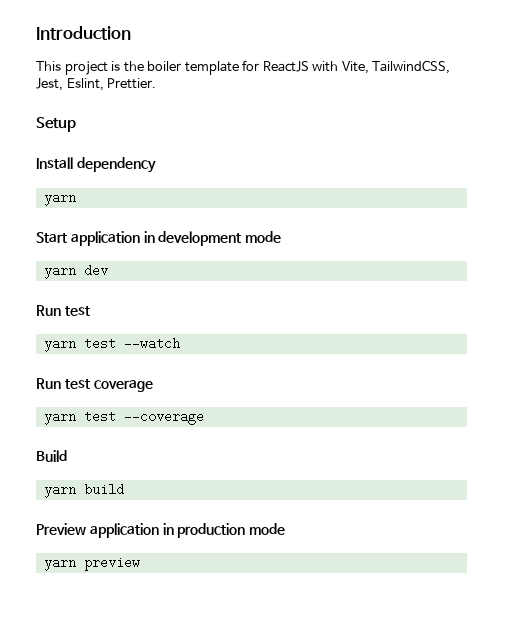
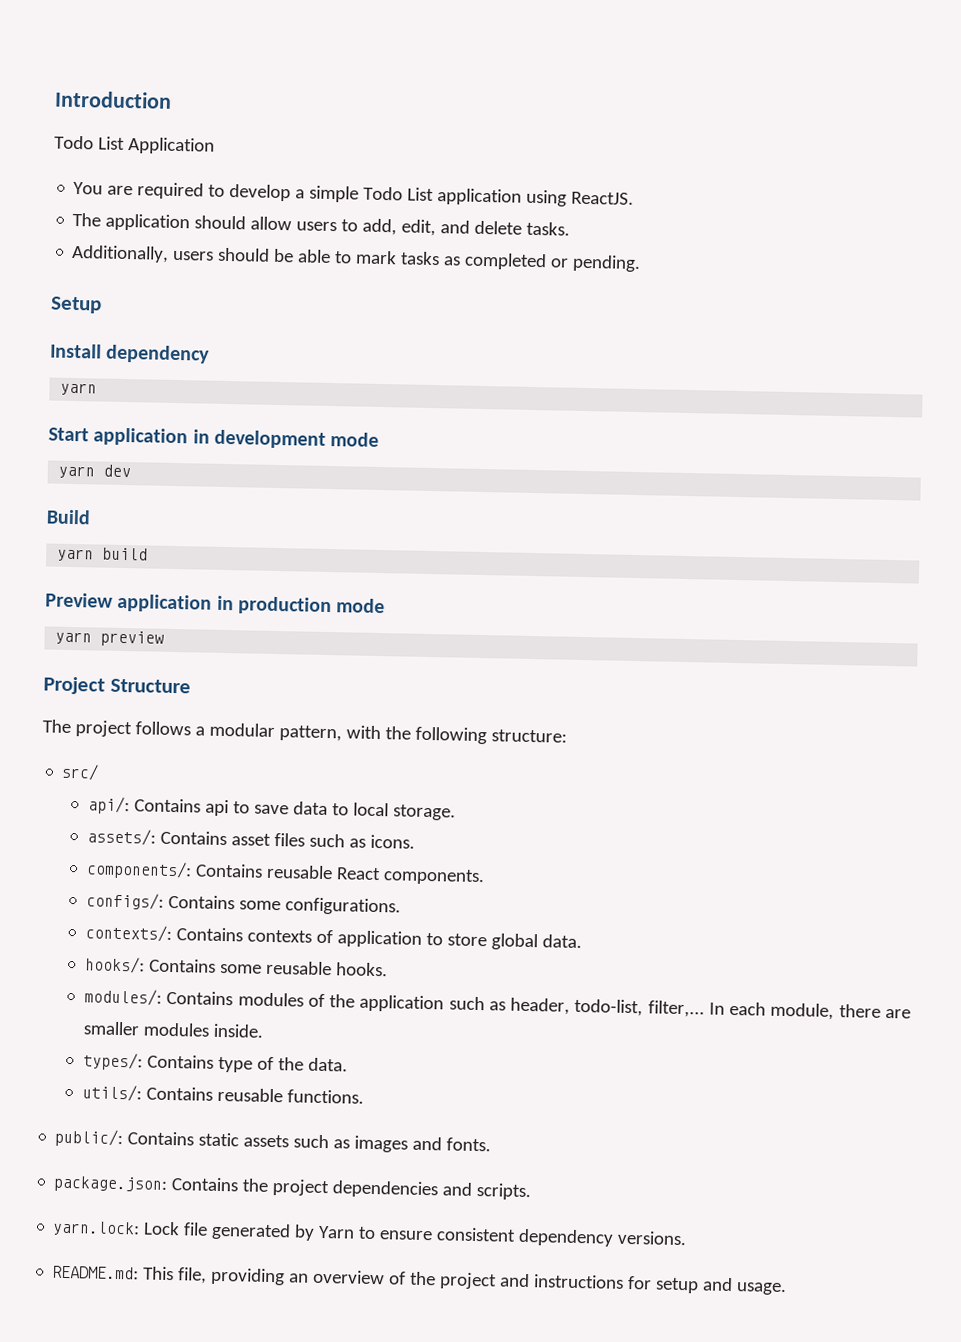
- This project is the boiler template for ReactJS with Vite, TailwindCSS, Jest, Eslint, Prettier.
+ Todo List Application
+ You are required to develop a simple Todo List application using ReactJS.
+ The application should allow users to add, edit, and delete tasks.
+ Additionally, users should be able to mark tasks as completed or pending.
  yarn dev
- Run test
- yarn test --watch
- Run test coverage
- yarn test --coverage
+ Project Structure
+ The project follows a modular pattern, with the following structure:
+ src/
+ api/: Contains api to save data to local storage.
+ assets/: Contains asset files such as icons.
+ components/: Contains reusable React components.
+ configs/: Contains some configurations.
+ contexts/: Contains contexts of application to store global data.
+ hooks/: Contains some reusable hooks.
+ modules/: Contains modules of the application such as header, todo-list, filter,... In each module, there are smaller modules inside.
+ types/: Contains type of the data.
+ utils/: Contains reusable functions.
+ public/: Contains static assets such as images and fonts.
+ package.json: Contains the project dependencies and scripts.
+ yarn.lock: Lock file generated by Yarn to ensure consistent dependency versions.
+ README.md: This file, providing an overview of the project and instructions for setup and usage.

